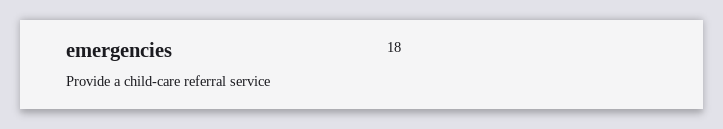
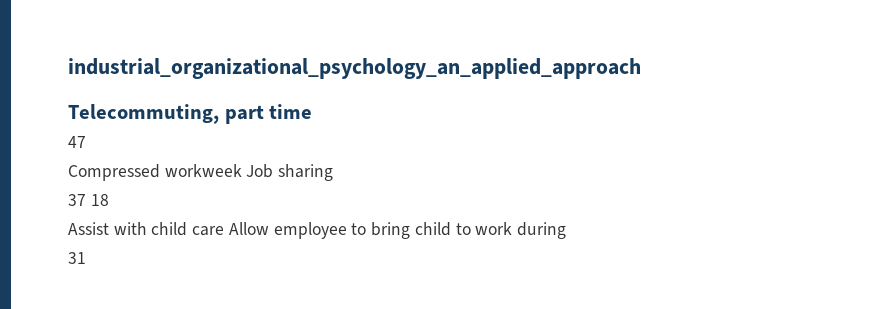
- emergencies
- Provide a child-care referral service
- 18
+ industrial_organizational_psychology_an_applied_approach
+ Telecommuting, part time
+ 47
+ Compressed workweek Job sharing
+ 37 18
+ Assist with child care Allow employee to bring child to work during
+ 31

